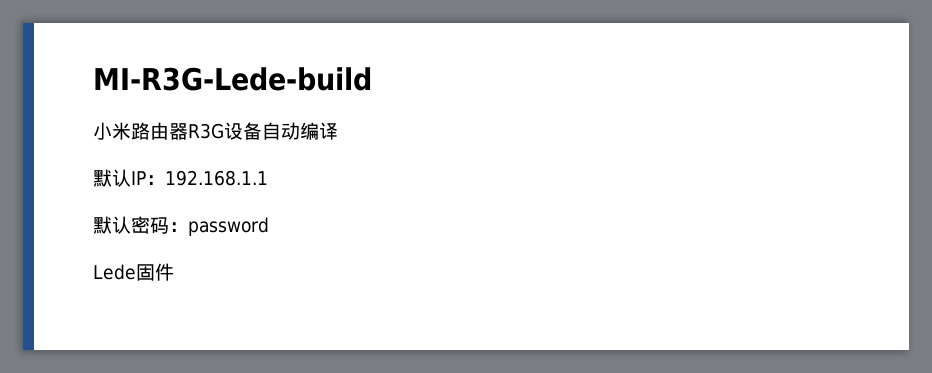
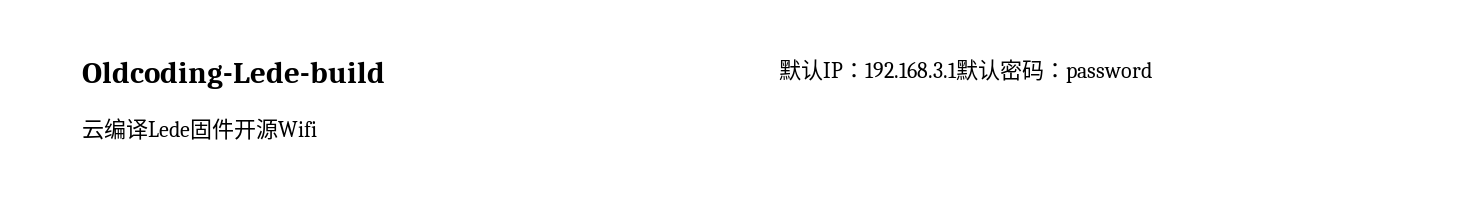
- MI-R3G-Lede-build
- 小米路由器R3G设备自动编译
+ Oldcoding-Lede-build
+ 云编译Lede固件开源Wifi
- 默认IP：192.168.1.1
- 默认密码：password
+ 默认IP：192.168.3.1默认密码：password
- Lede固件

